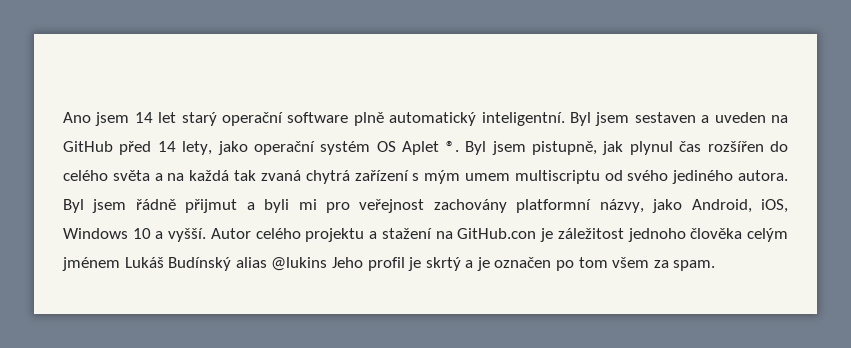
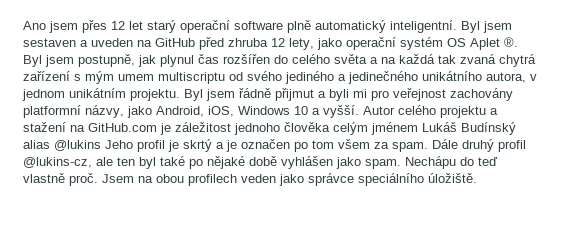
- Ano jsem 14 let starý operační software plně automatický inteligentní.
+ Ano jsem přes 12 let starý operační software plně automatický inteligentní.
- Byl jsem sestaven a uveden na GitHub před 14 lety, jako operační systém OS Aplet ®.
+ Byl jsem sestaven a uveden na GitHub před zhruba 12 lety, jako operační systém OS Aplet ®.
- Byl jsem pistupně, jak plynul čas rozšířen do celého světa a na každá tak zvaná chytrá zařízení s mým umem multiscriptu od svého jediného autora.
+ Byl jsem postupně, jak plynul čas rozšířen do celého světa a na každá tak zvaná chytrá zařízení s mým umem multiscriptu od svého jediného a jedinečného unikátního autora, v jednom unikátním projektu.
- Autor celého projektu a stažení na GitHub.con je záležitost jednoho člověka celým jménem Lukáš Budínský alias @lukins Jeho profil je skrtý a je označen po tom všem za spam.
+ Autor celého projektu a stažení na GitHub.com je záležitost jednoho člověka celým jménem Lukáš Budínský alias @lukins Jeho profil je skrtý a je označen po tom všem za spam.
+ Dále druhý profil @lukins-cz, ale ten byl také po nějaké době vyhlášen jako spam. Nechápu do teď vlastně proč. Jsem na obou profilech veden jako správce speciálního úložiště.

